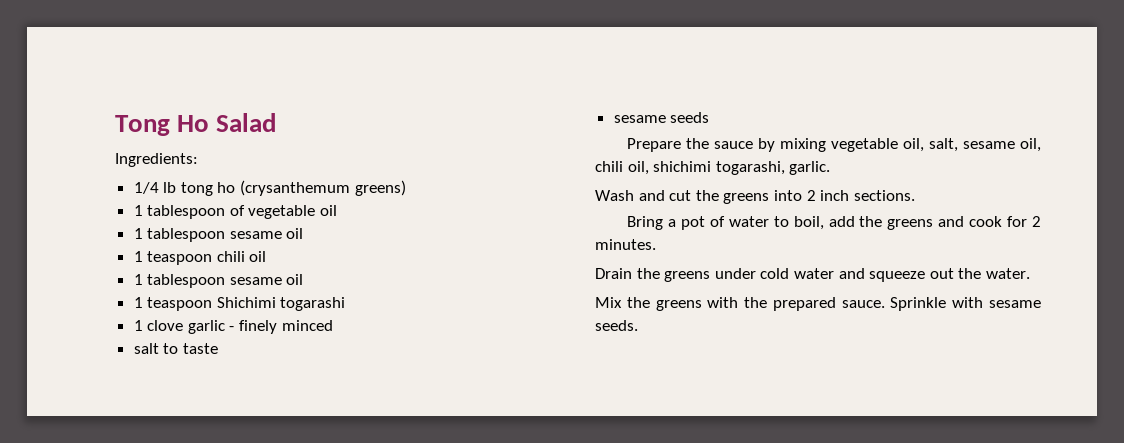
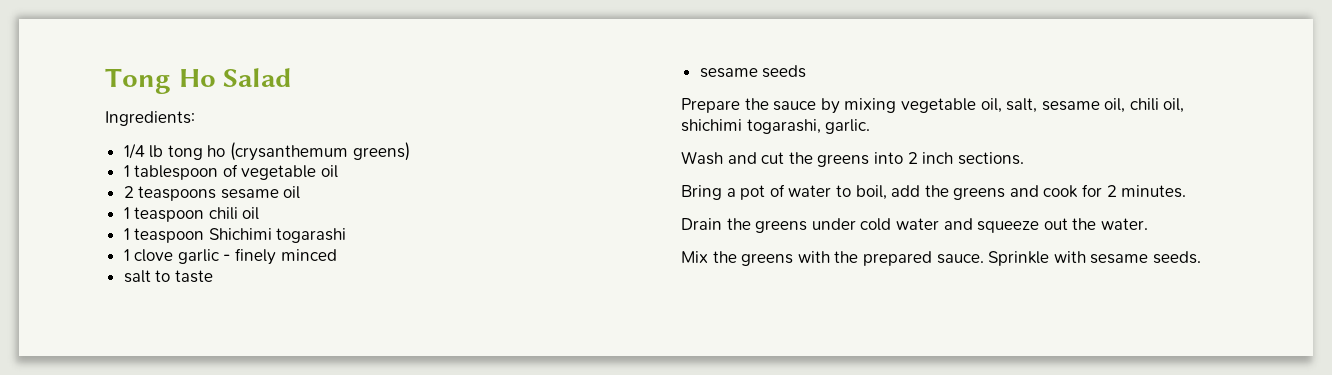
  1 tablespoon of vegetable oil
- 1 tablespoon sesame oil
+ 2 teaspoons sesame oil
  1 teaspoon chili oil
- 1 tablespoon sesame oil

